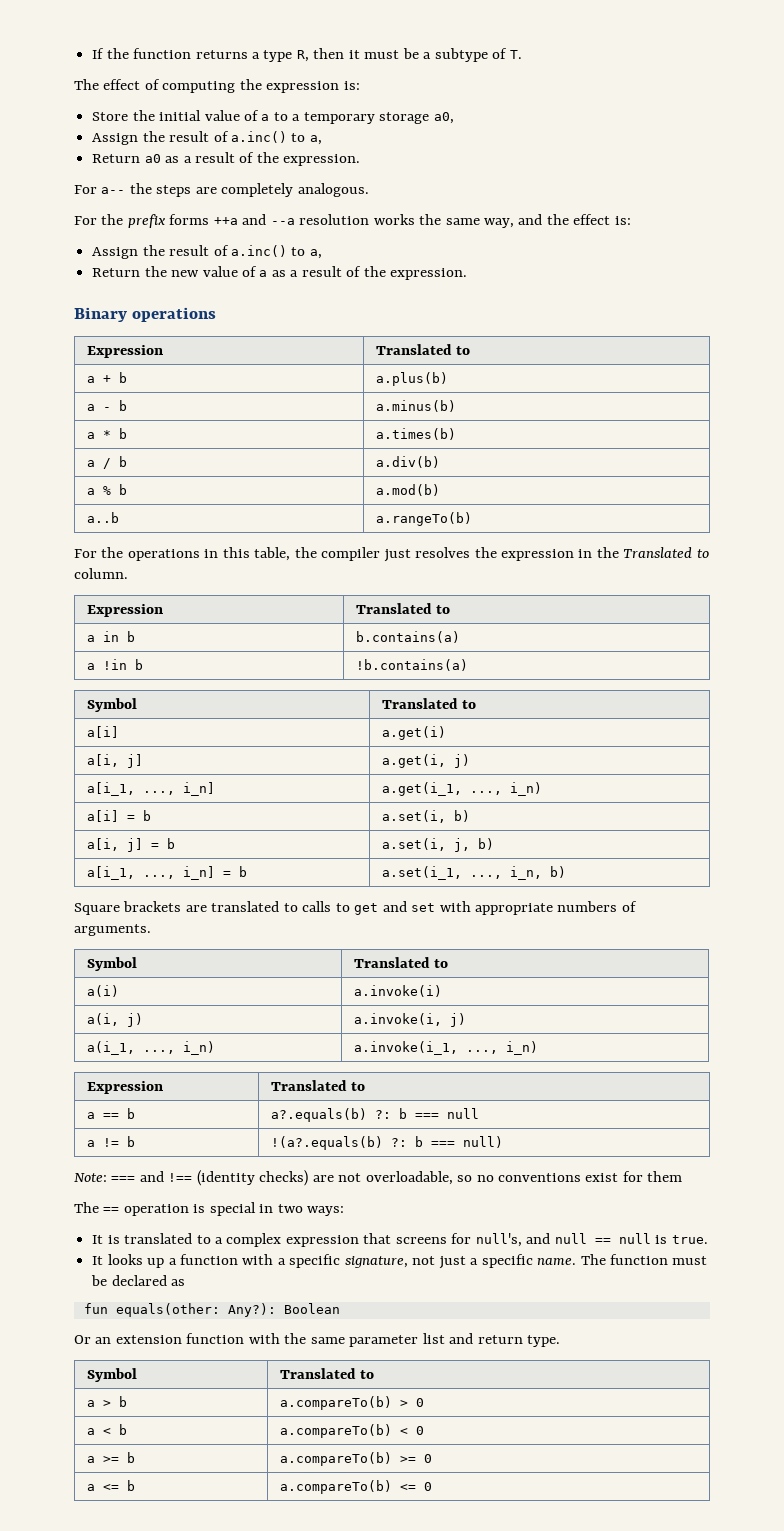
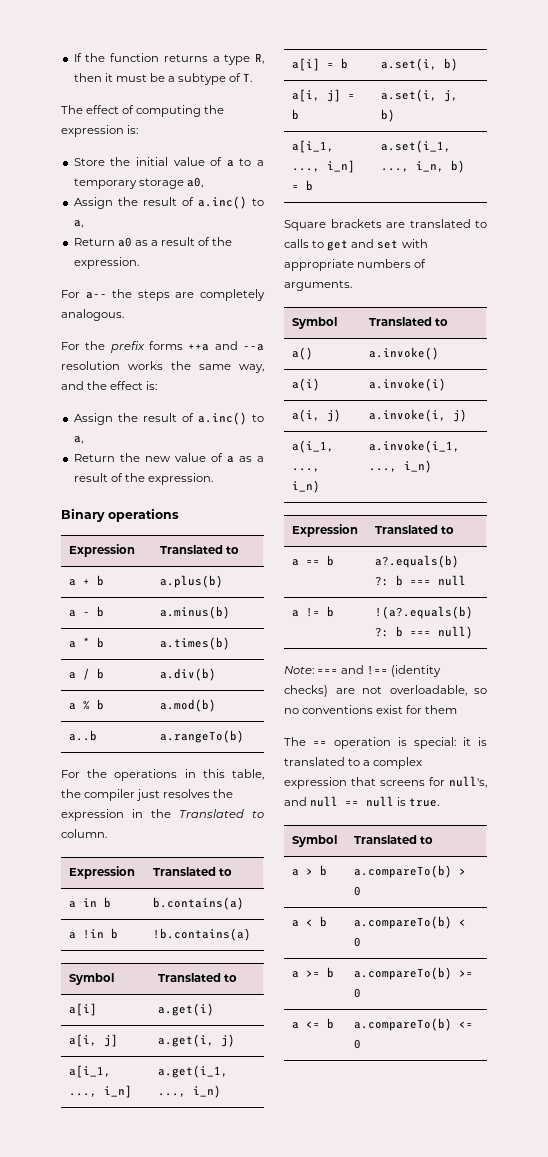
+ a() | a.invoke()
- The == operation is special in two ways:
- It is translated to a complex expression that screens for null's, and null == null is true.
+ The == operation is special: it is translated to a complex expression that screens for null's, and null == null is true.
- It looks up a function with a specific signature, not just a specific name. The function must be declared as
- fun equals(other: Any?): Boolean
- Or an extension function with the same parameter list and return type.

